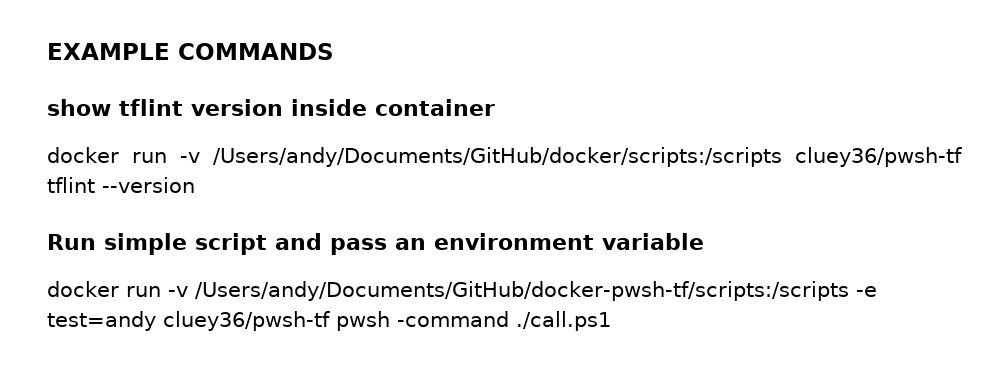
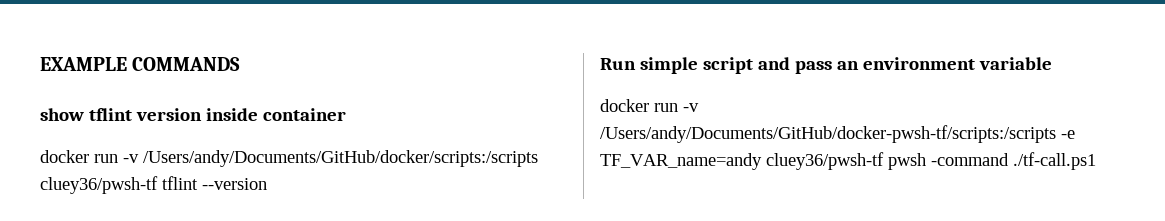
- docker run -v /Users/andy/Documents/GitHub/docker-pwsh-tf/scripts:/scripts -e test=andy cluey36/pwsh-tf pwsh -command ./call.ps1
+ docker run -v /Users/andy/Documents/GitHub/docker-pwsh-tf/scripts:/scripts -e TF_VAR_name=andy cluey36/pwsh-tf pwsh -command ./tf-call.ps1

